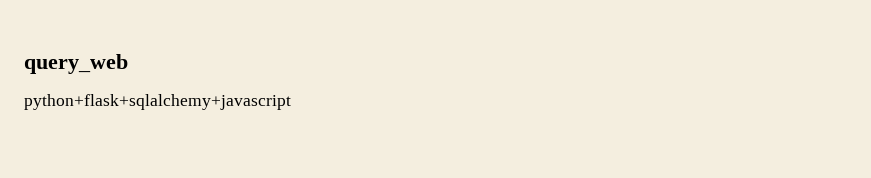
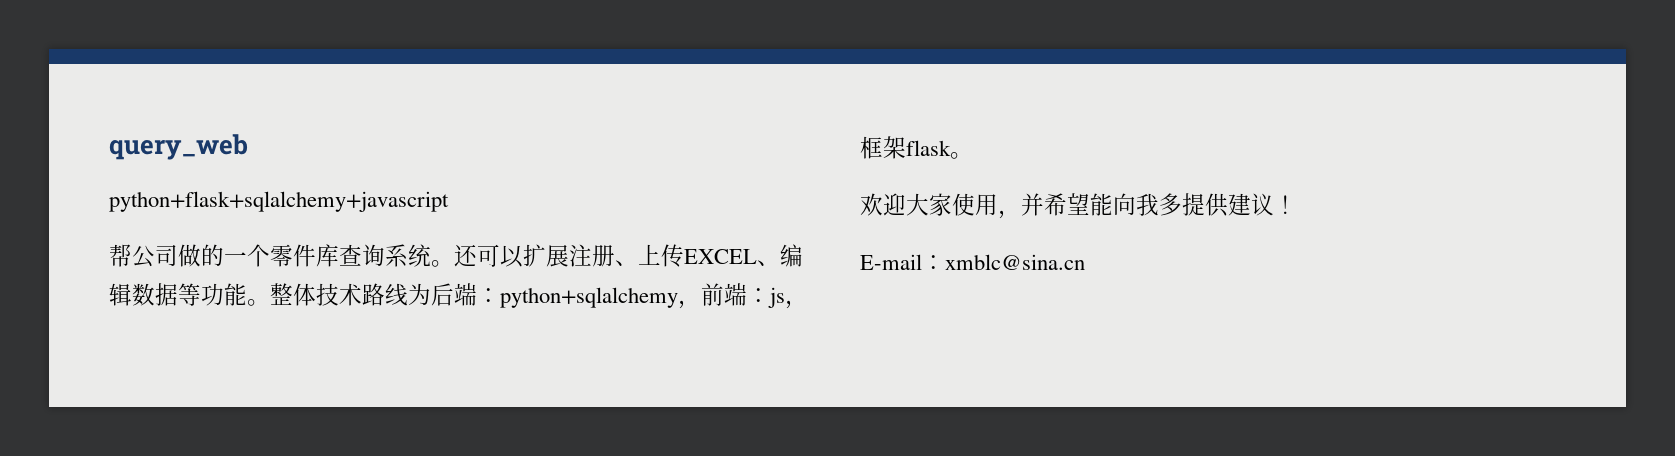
+ 帮公司做的一个零件库查询系统。还可以扩展注册、上传EXCEL、编辑数据等功能。整体技术路线为后端：python+sqlalchemy，前端：js，框架flask。
+ 欢迎大家使用，并希望能向我多提供建议！
+ E-mail：xmblc@sina.cn

